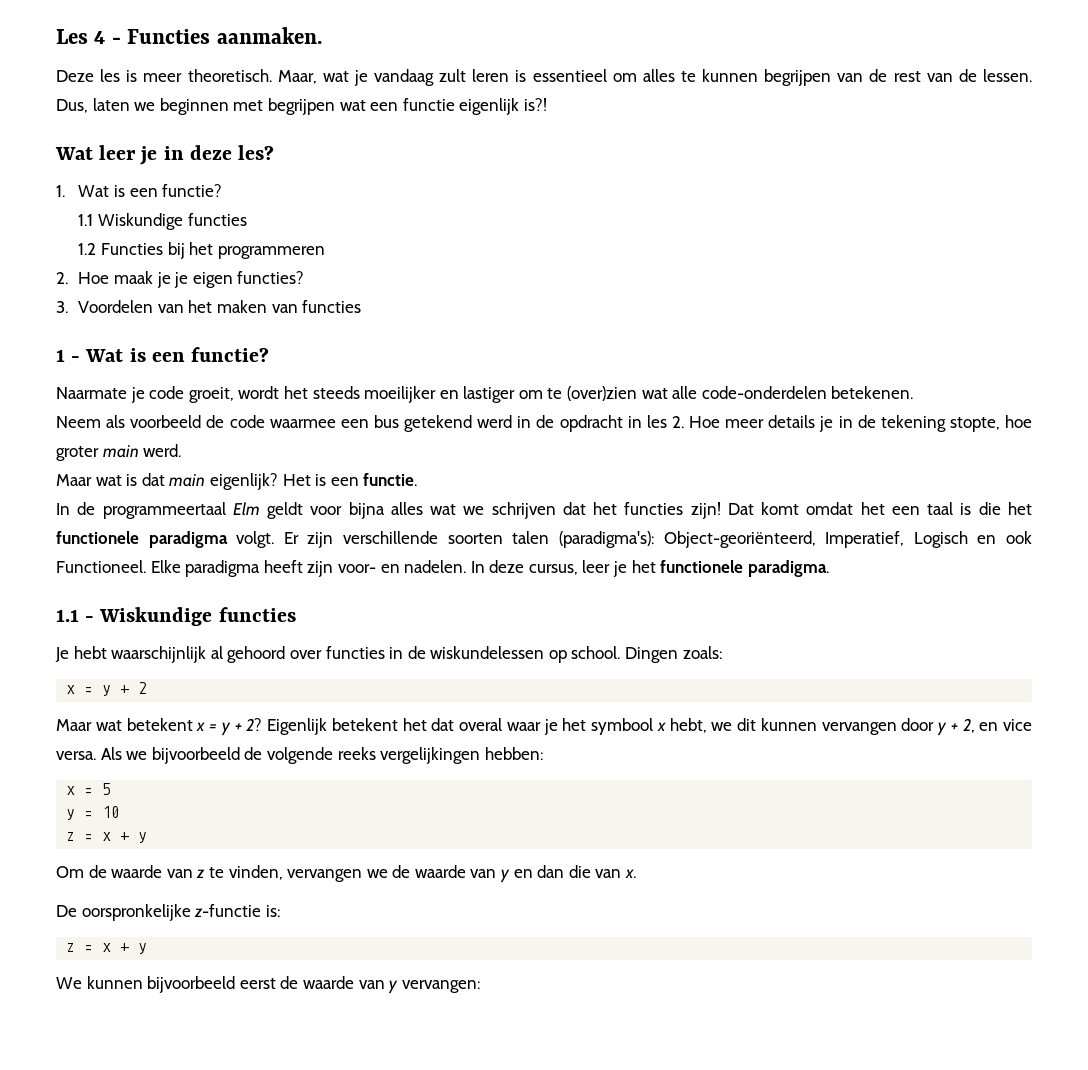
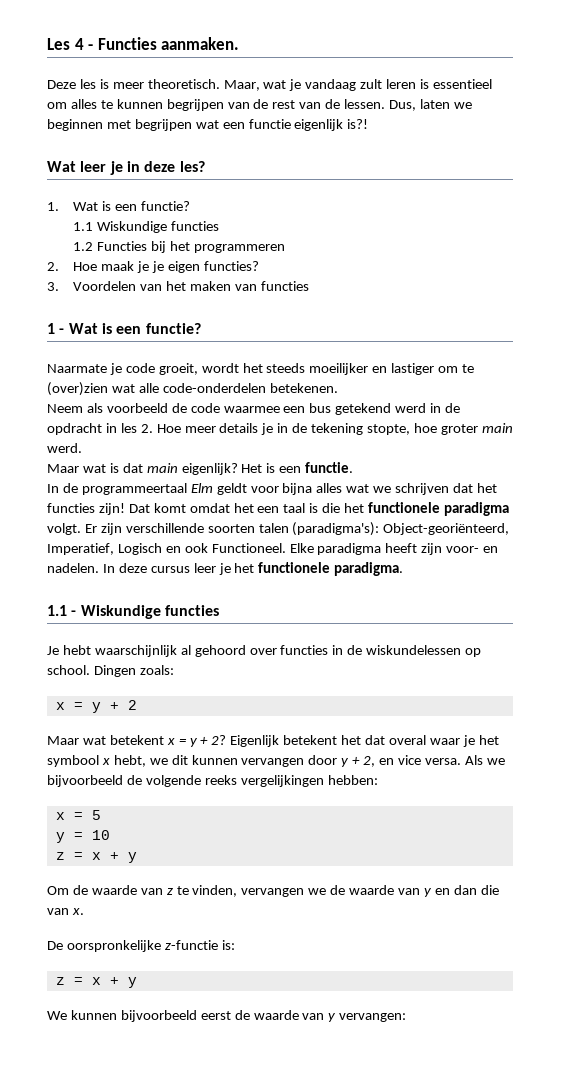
- In deze cursus, leer je het functionele paradigma.
+ In deze cursus leer je het functionele paradigma.

